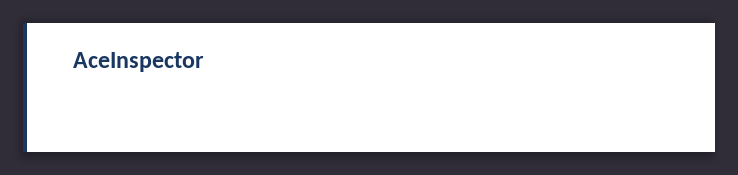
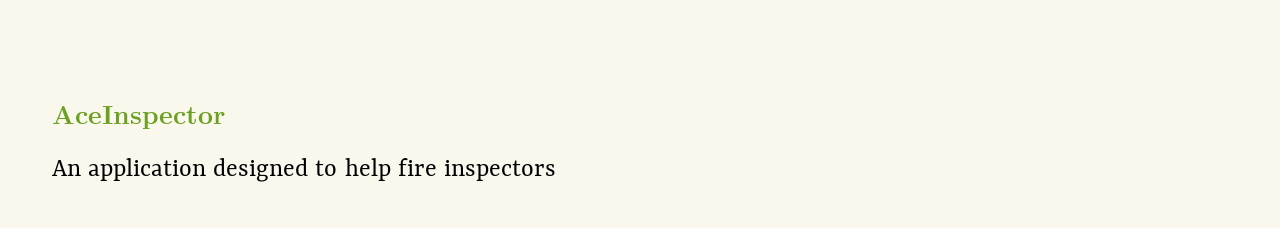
+ An application designed to help fire inspectors

